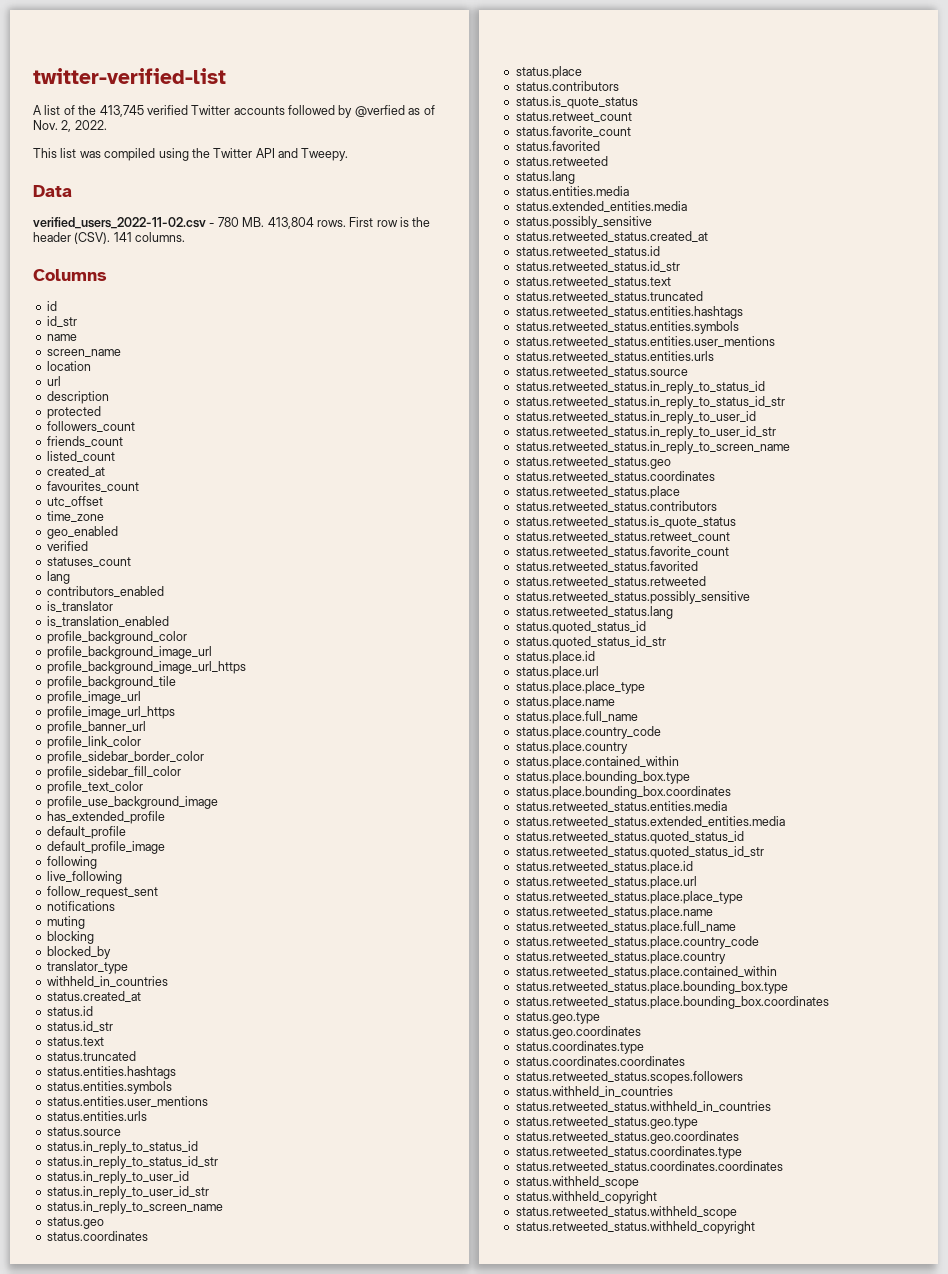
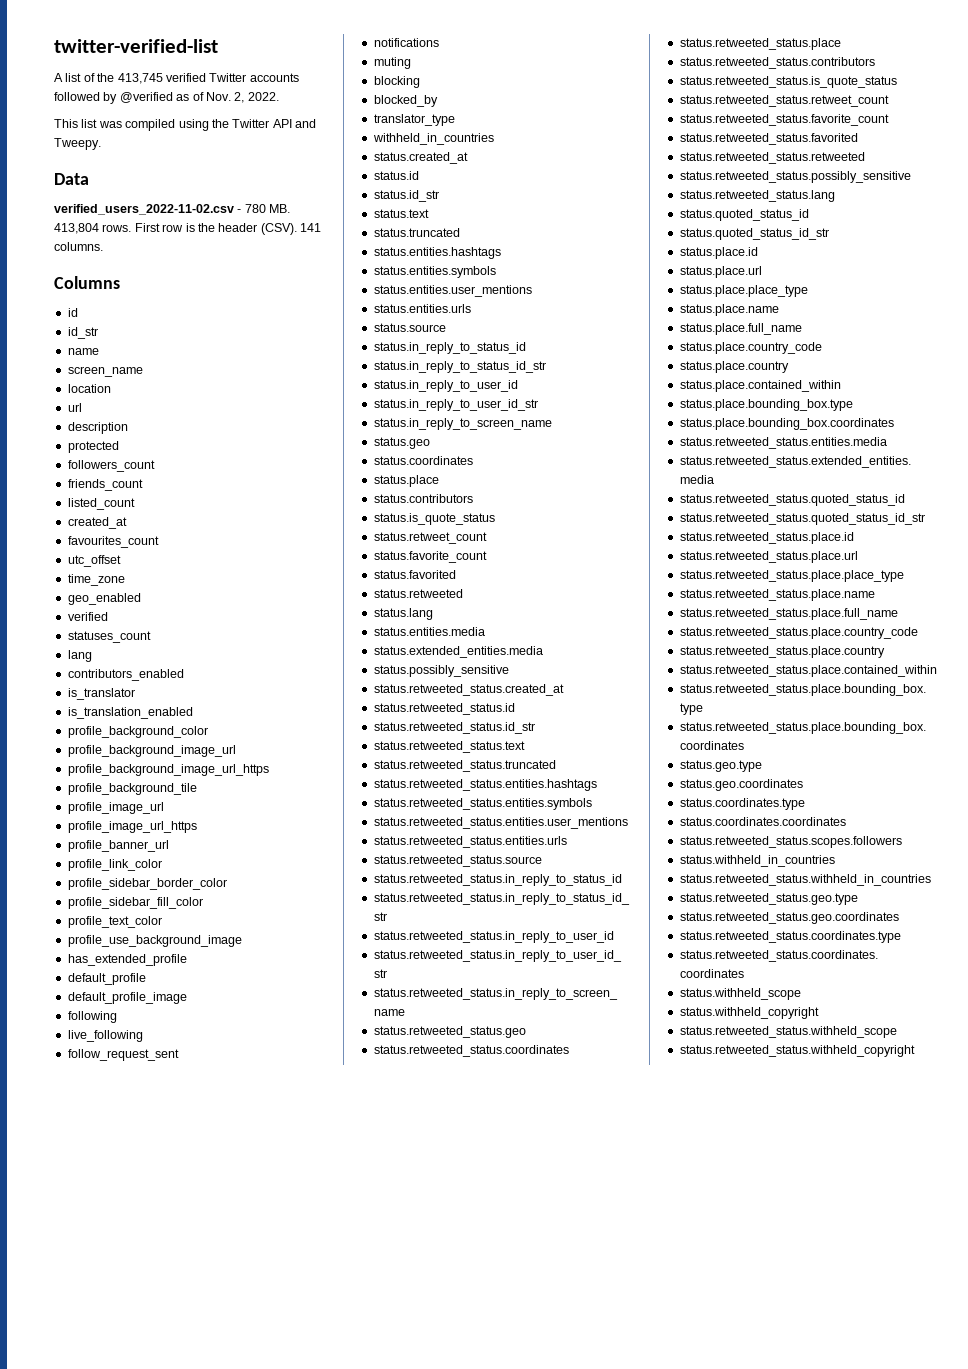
- A list of the 413,745 verified Twitter accounts followed by @verfied as of Nov. 2, 2022.
+ A list of the 413,745 verified Twitter accounts followed by @verified as of Nov. 2, 2022.

